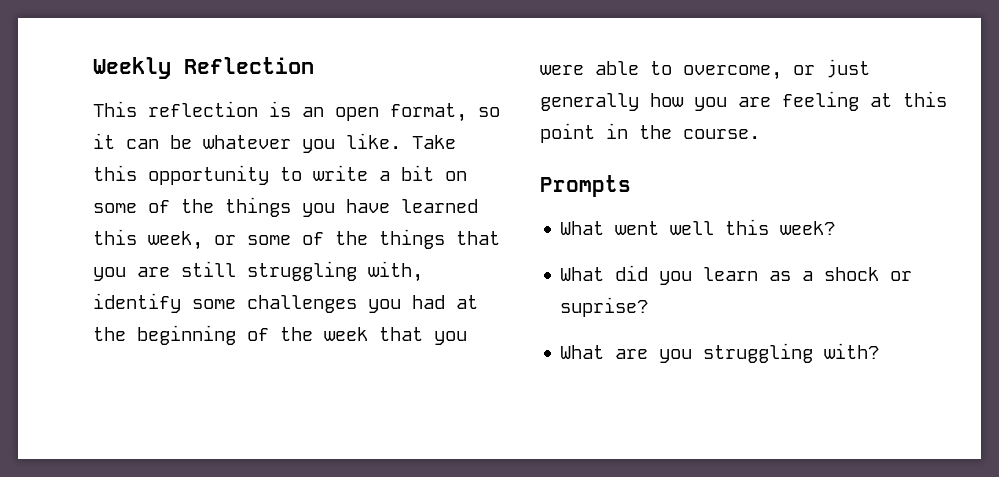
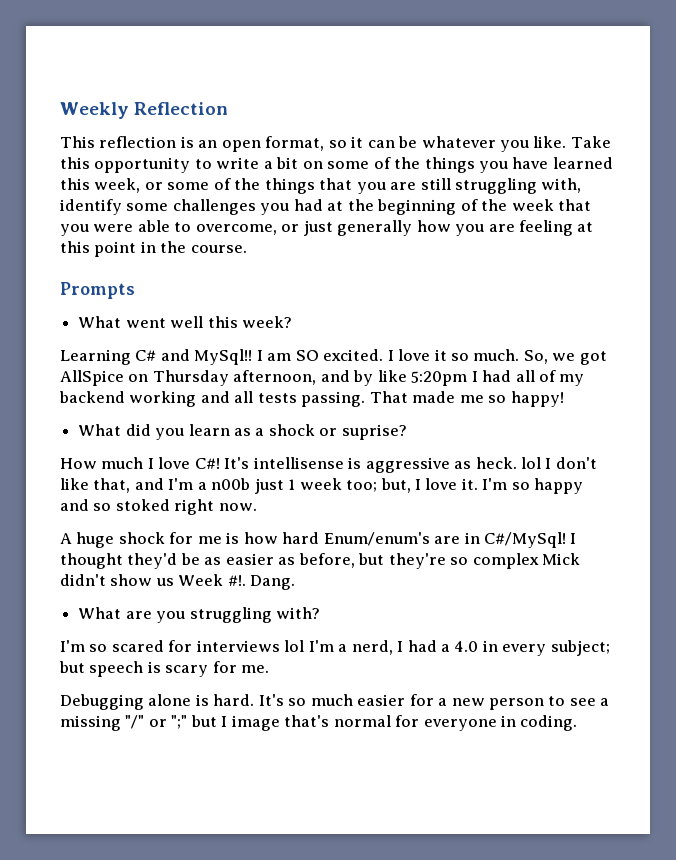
+ Learning C# and MySql!! I am SO excited. I love it so much. So, we got AllSpice on Thursday afternoon, and by like 5:20pm I had all of my backend working and all tests passing. That made me so happy!
+ How much I love C#! It's intellisense is aggressive as heck. lol I don't like that, and I'm a n00b just 1 week too; but, I love it. I'm so happy and so stoked right now.
+ A huge shock for me is how hard Enum/enum's are in C#/MySql! I thought they'd be as easier as before, but they're so complex Mick didn't show us Week #!. Dang.
+ I'm so scared for interviews lol I'm a nerd, I had a 4.0 in every subject; but speech is scary for me.
+ Debugging alone is hard. It's so much easier for a new person to see a missing "/" or ";" but I image that's normal for everyone in coding.

